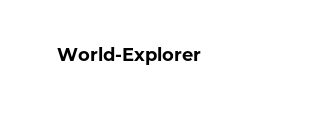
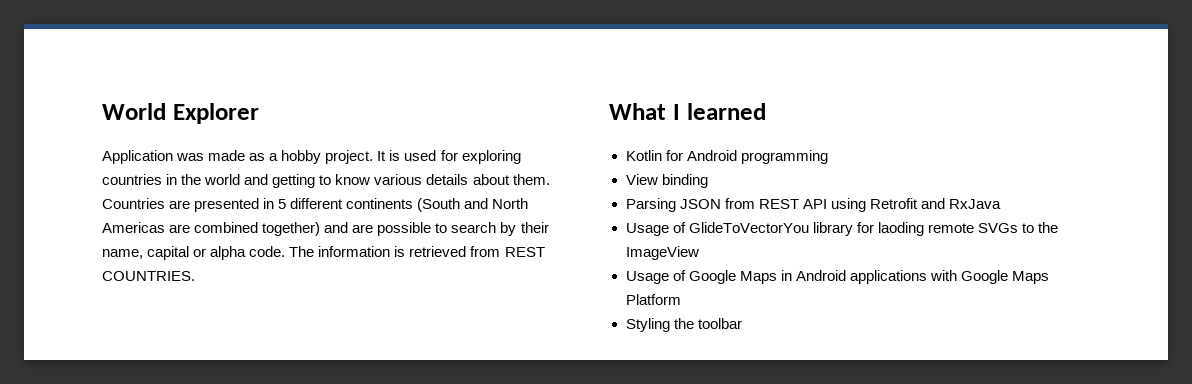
- World-Explorer
+ World Explorer
+ Application was made as a hobby project. It is used for exploring countries in the world and getting to know various details about them. Countries are presented in 5 different continents (South and North Americas are combined together) and are possible to search by their name, capital or alpha code. The information is retrieved from REST COUNTRIES.
+ What I learned
+ Kotlin for Android programming
+ View binding
+ Parsing JSON from REST API using Retrofit and RxJava
+ Usage of GlideToVectorYou library for laoding remote SVGs to the ImageView
+ Usage of Google Maps in Android applications with Google Maps Platform
+ Styling the toolbar

